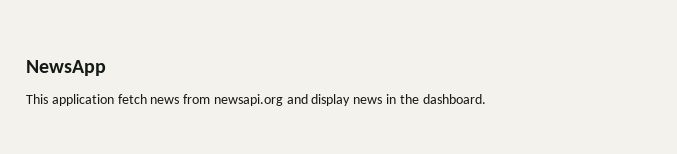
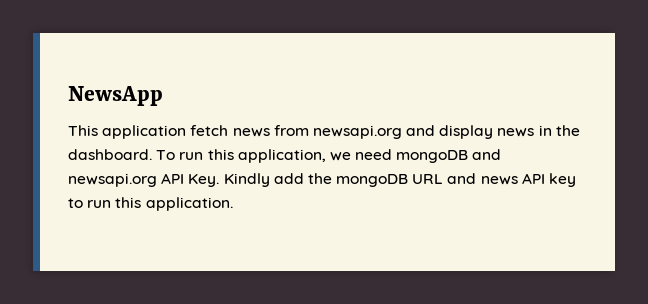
+ To run this application, we need mongoDB and newsapi.org API Key. Kindly add the mongoDB URL and news API key to run this application.

